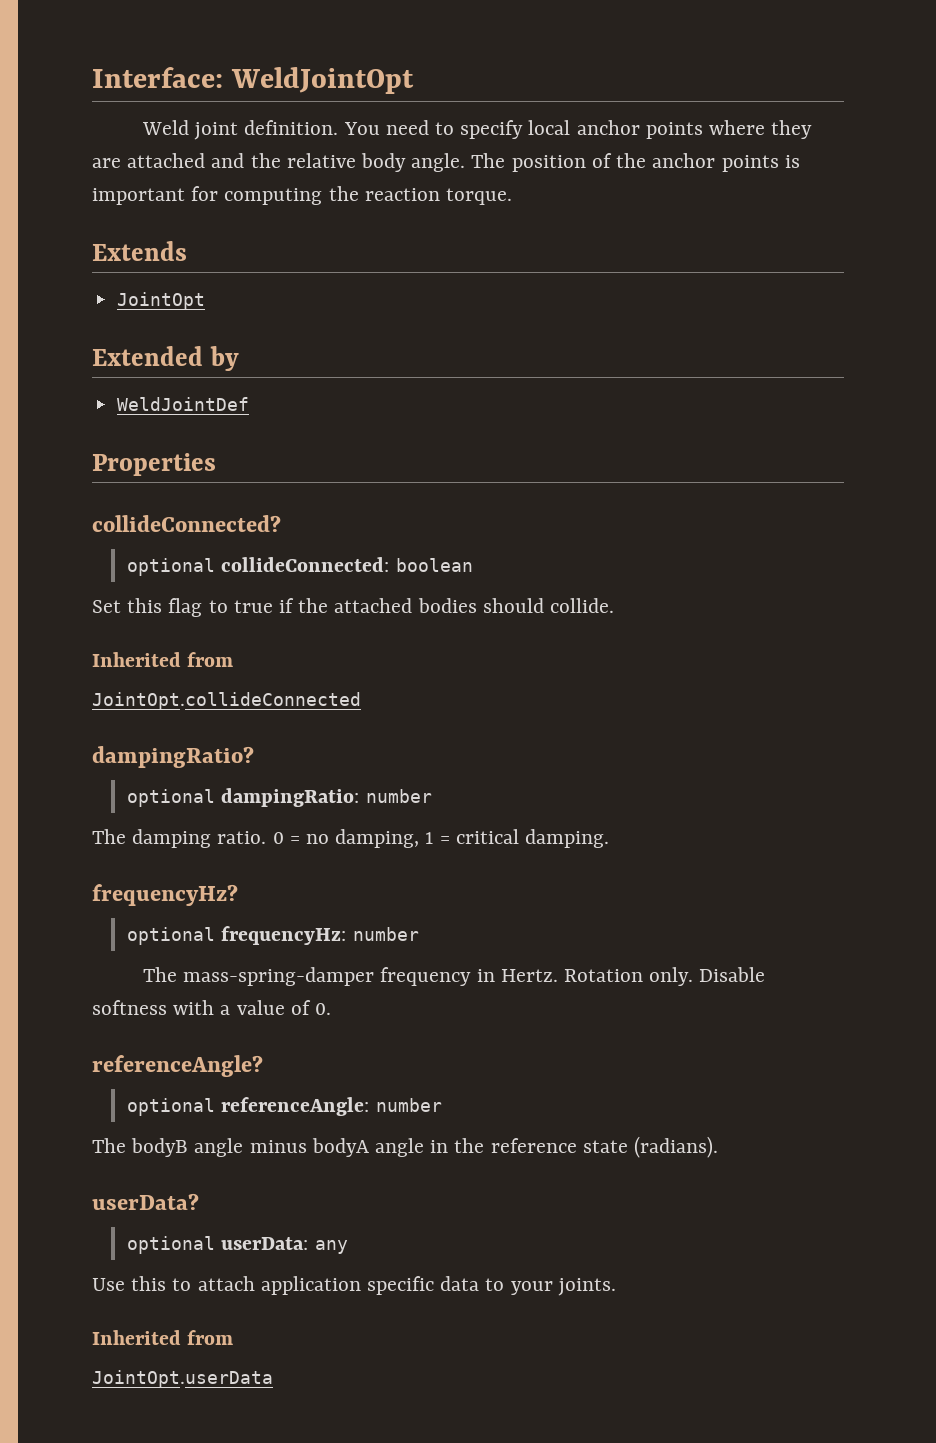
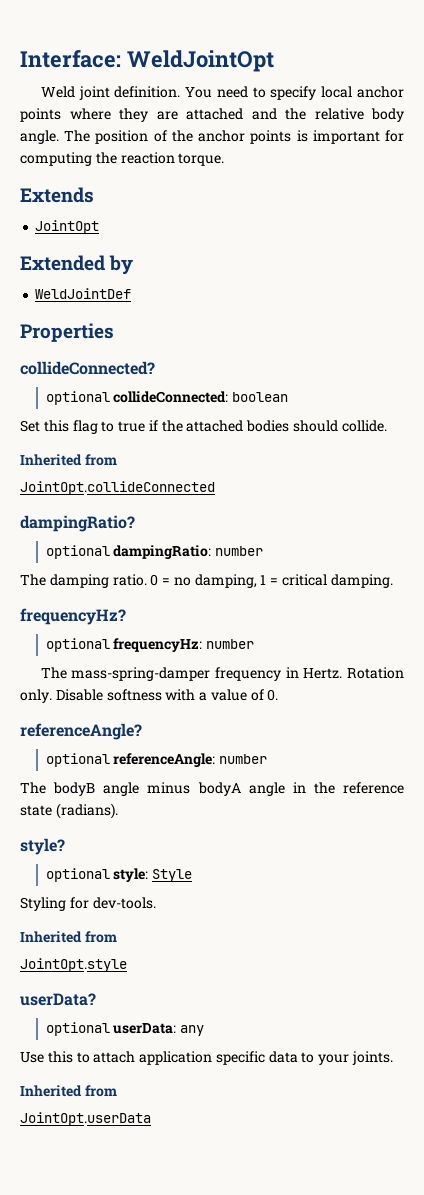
+ style?
+ optional style: Style
+ Styling for dev-tools.
+ Inherited from
+ JointOpt.style

